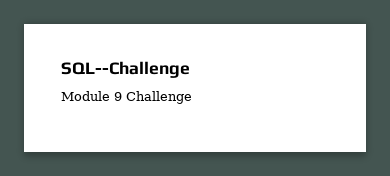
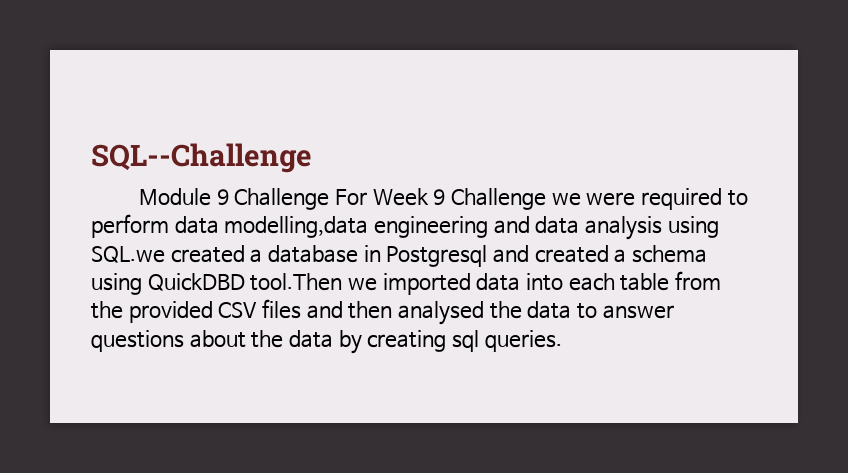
- Module 9 Challenge
+ Module 9 Challenge For Week 9 Challenge we were required to perform data modelling,data engineering and data analysis using SQL.we created a database in Postgresql and created a schema using QuickDBD tool.Then we imported data into each table from the provided CSV files and then analysed the data to answer questions about the data by creating sql queries.

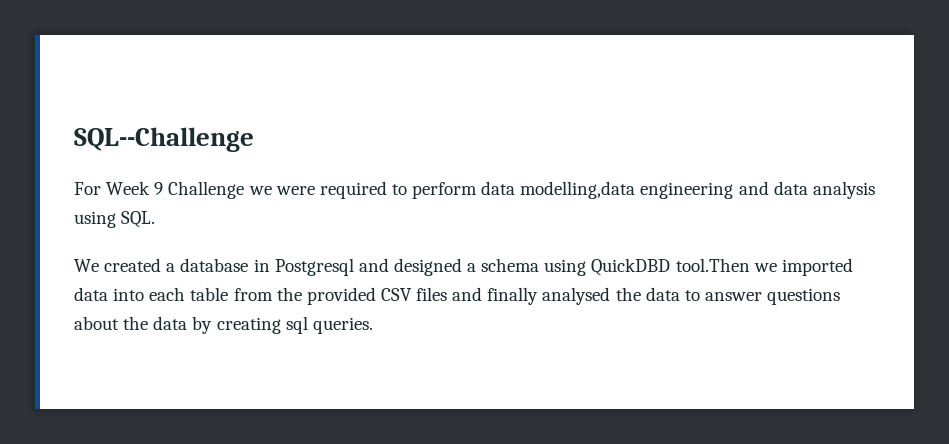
- Module 9 Challenge For Week 9 Challenge we were required to perform data modelling,data engineering and data analysis using SQL.we created a database in Postgresql and created a schema using QuickDBD tool.Then we imported data into each table from the provided CSV files and then analysed the data to answer questions about the data by creating sql queries.
+ For Week 9 Challenge we were required to perform data modelling,data engineering and data analysis using SQL.
+ We created a database in Postgresql and designed a schema using QuickDBD tool.Then we imported data into each table from the provided CSV files and finally analysed the data to answer questions about the data by creating sql queries.

